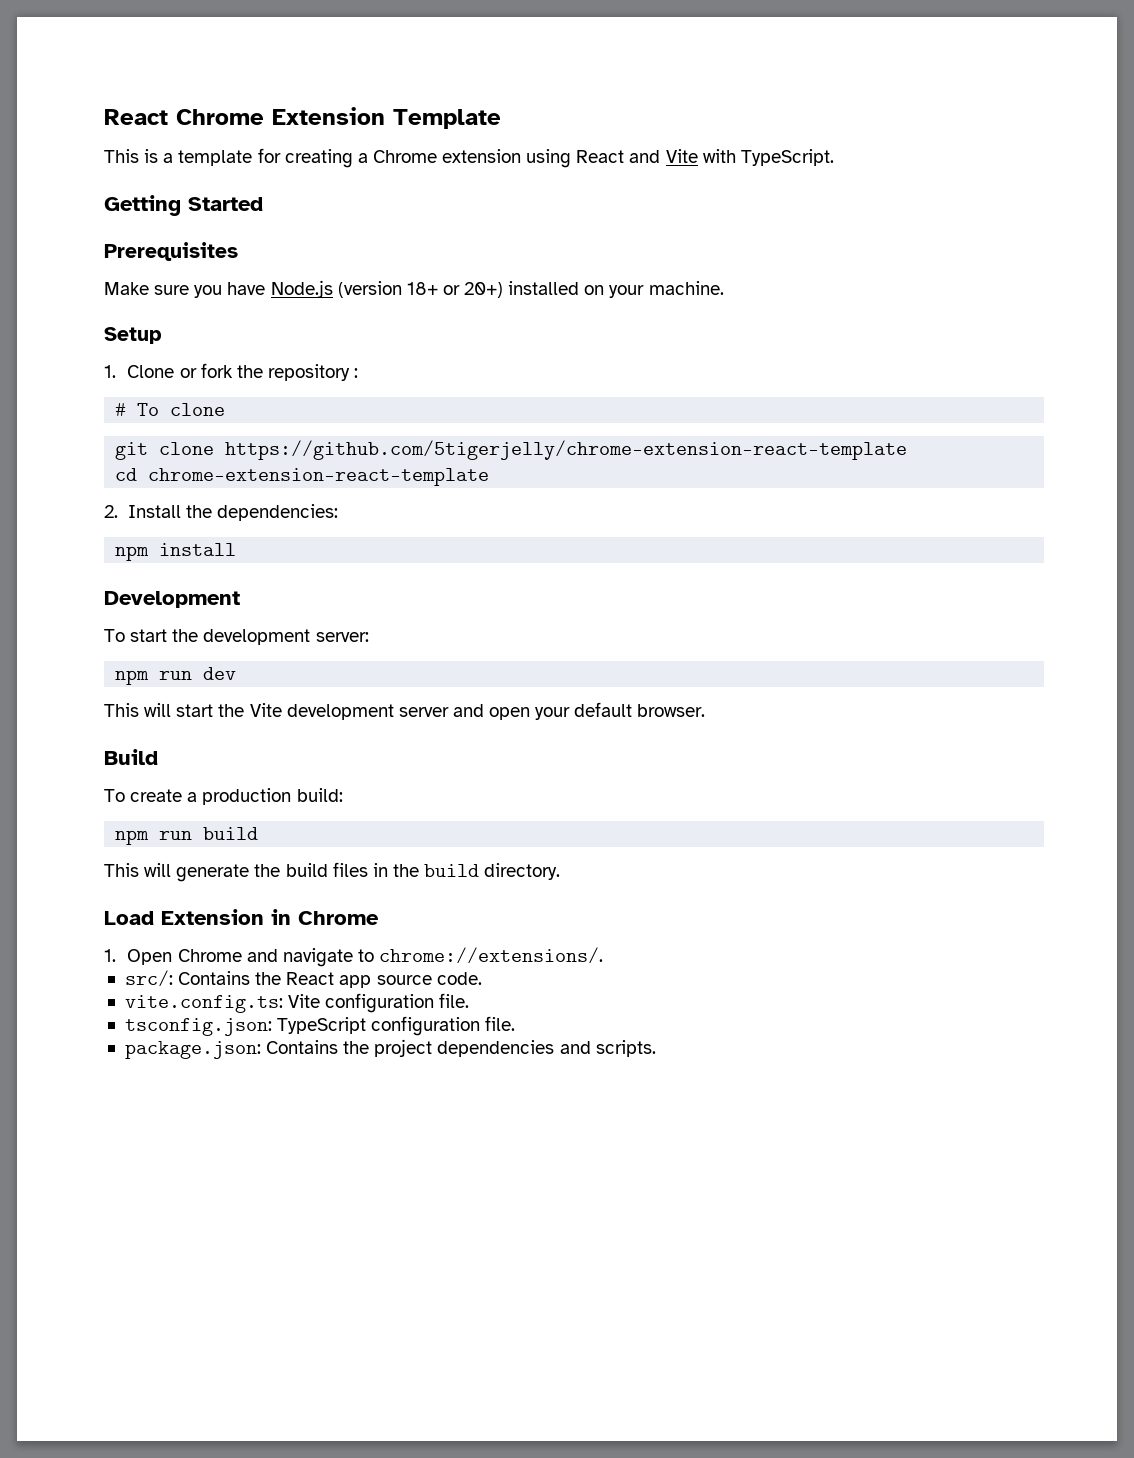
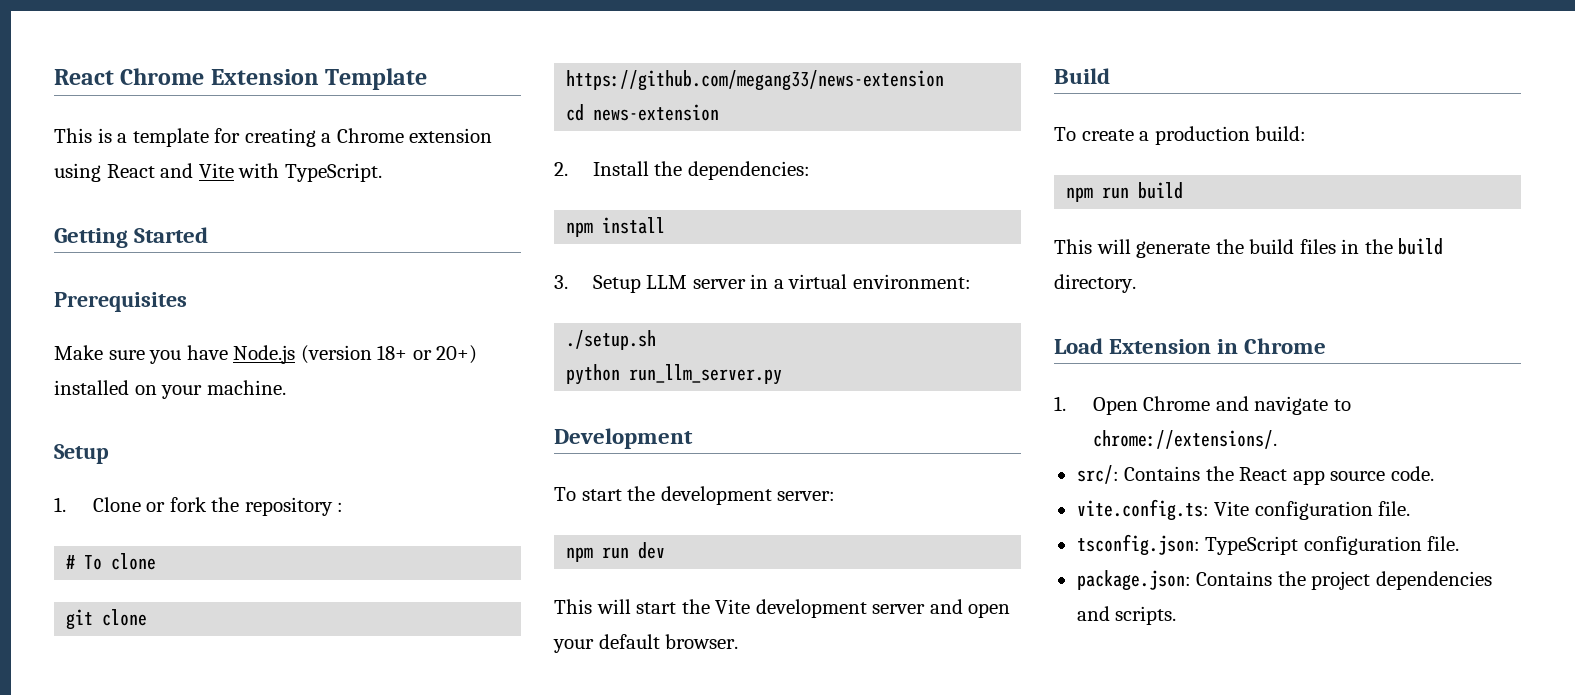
- git clone https://github.com/5tigerjelly/chrome-extension-react-template
+ git clone https://github.com/megang33/news-extension
- cd chrome-extension-react-template
+ cd news-extension
+ 3. Setup LLM server in a virtual environment:
+ ./setup.sh
+ python run_llm_server.py

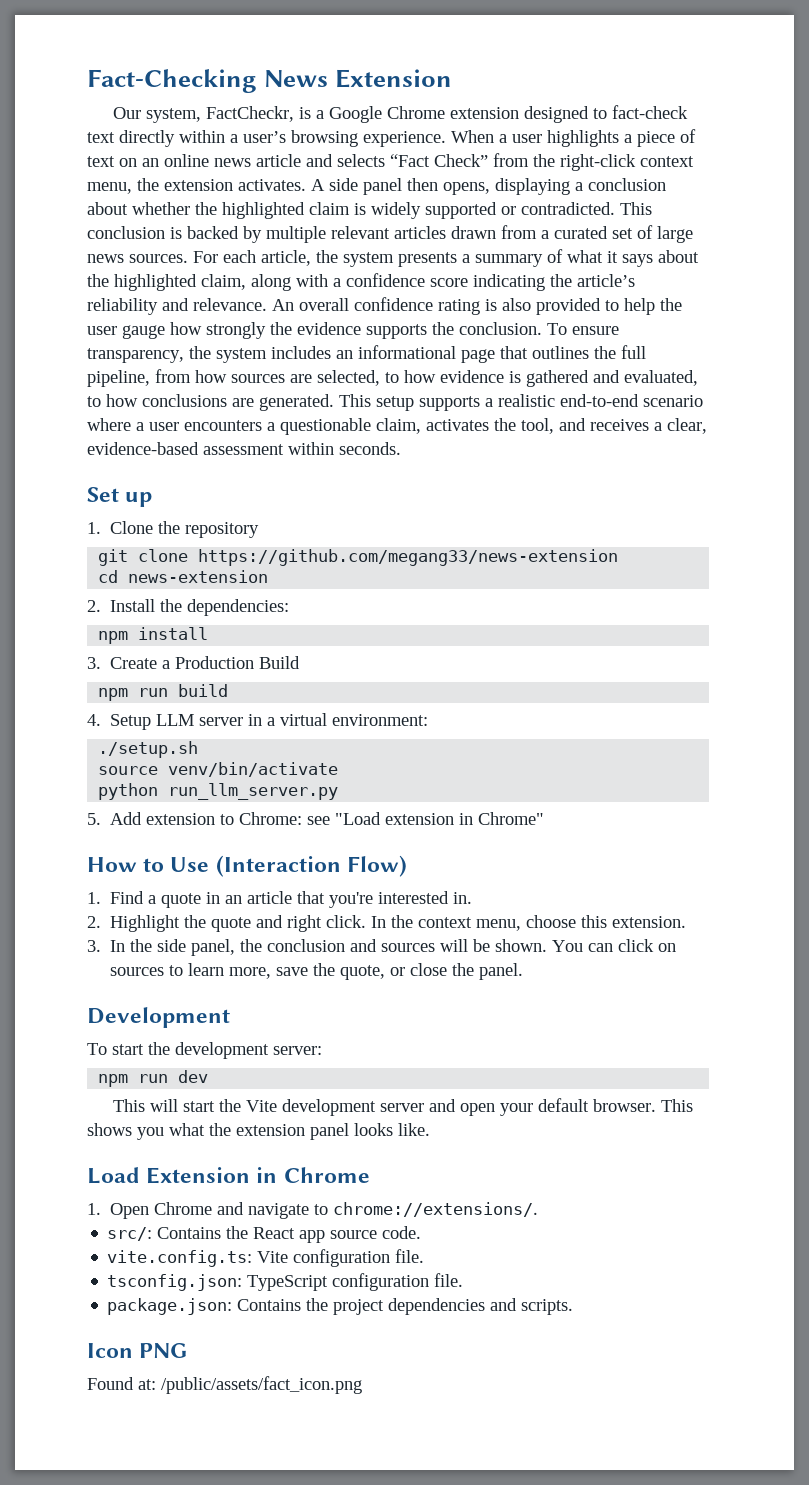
- React Chrome Extension Template
- This is a template for creating a Chrome extension using React and Vite with TypeScript.
- Getting Started
- Prerequisites
- Make sure you have Node.js (version 18+ or 20+) installed on your machine.
- Setup
+ Fact-Checking News Extension
+ Our system, FactCheckr, is a Google Chrome extension designed to fact-check text directly within a user’s browsing experience. When a user highlights a piece of text on an online news article and selects “Fact Check” from the right-click context menu, the extension activates. A side panel then opens, displaying a conclusion about whether the highlighted claim is widely supported or contradicted. This conclusion is backed by multiple relevant articles drawn from a curated set of large news sources. For each article, the system presents a summary of what it says about the highlighted claim, along with a confidence score indicating the article’s reliability and relevance. An overall confidence rating is also provided to help the user gauge how strongly the evidence supports the conclusion. To ensure transparency, the system includes an informational page that outlines the full pipeline, from how sources are selected, to how evidence is gathered and evaluated, to how conclusions are generated. This setup supports a realistic end-to-end scenario where a user encounters a questionable claim, activates the tool, and receives a clear, evidence-based assessment within seconds.
+ Set up
- 1. Clone or fork the repository :
- # To clone
+ 1. Clone the repository
- 3. Setup LLM server in a virtual environment:
+ 3. Create a Production Build
+ npm run build
+ 4. Setup LLM server in a virtual environment:
+ source venv/bin/activate
+ 5. Add extension to Chrome: see "Load extension in Chrome"
+ How to Use (Interaction Flow)
+ 1. Find a quote in an article that you're interested in.
+ 2. Highlight the quote and right click. In the context menu, choose this extension.
+ 3. In the side panel, the conclusion and sources will be shown. You can click on sources to learn more, save the quote, or close the panel.
- This will start the Vite development server and open your default browser.
- Build
- To create a production build:
- npm run build
- This will generate the build files in the build directory.
+ This will start the Vite development server and open your default browser. This shows you what the extension panel looks like.
+ Icon PNG
+ Found at: /public/assets/fact_icon.png

